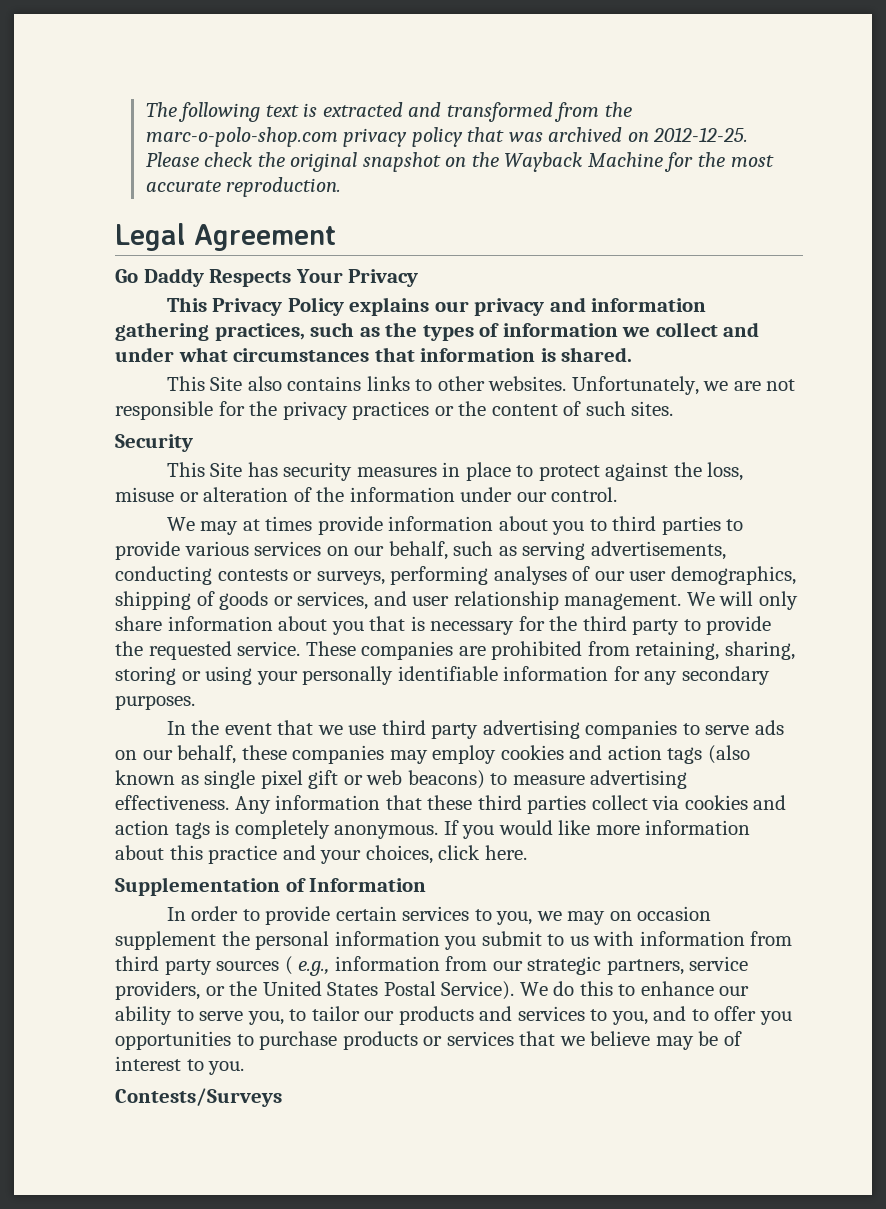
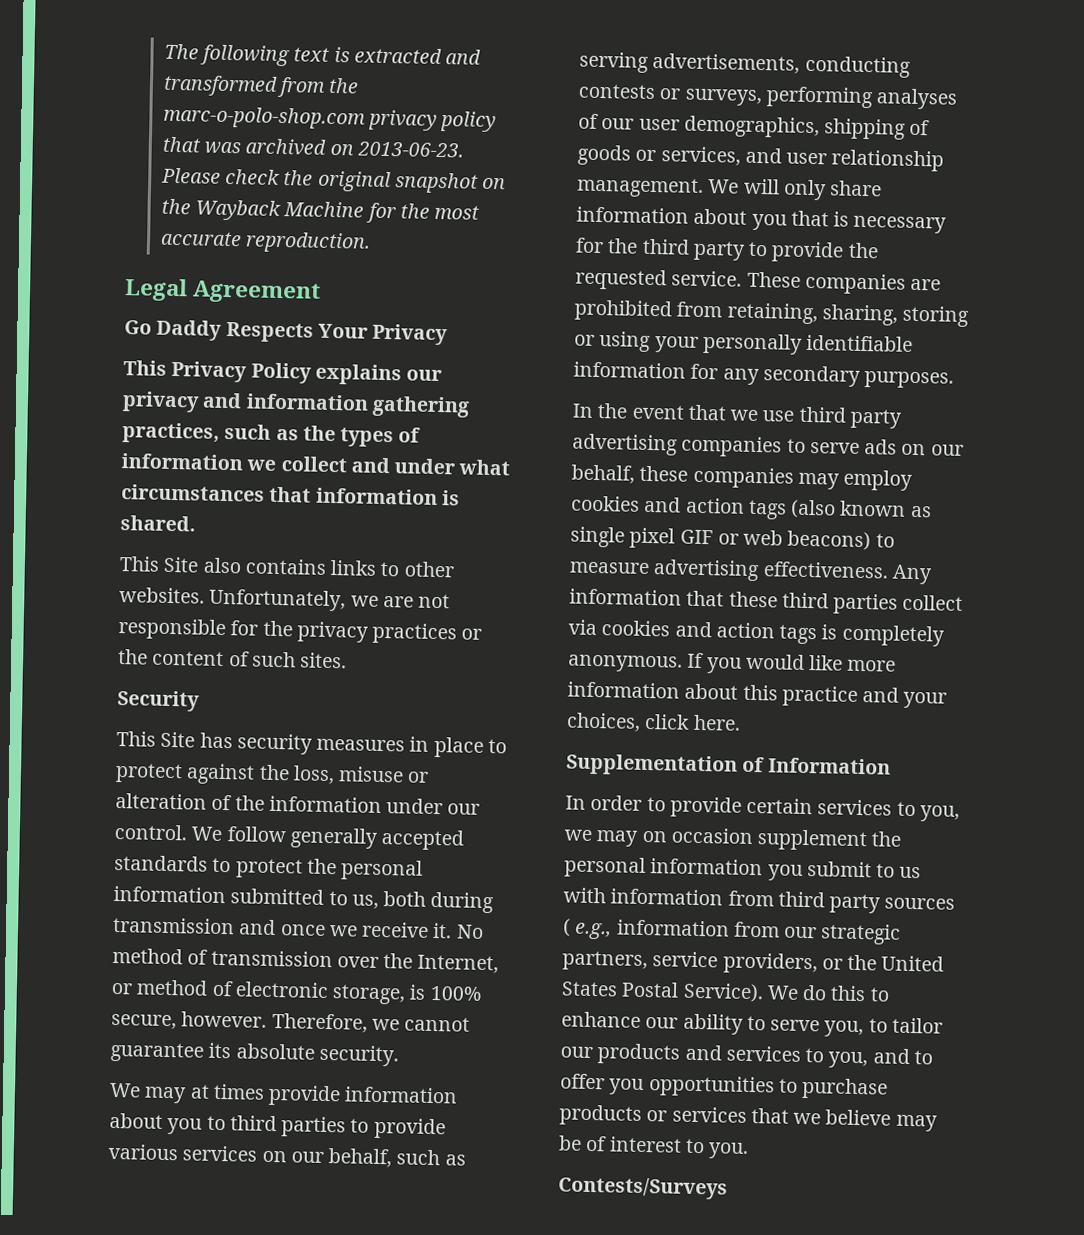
- The following text is extracted and transformed from the marc-o-polo-shop.com privacy policy that was archived on 2012-12-25.
+ The following text is extracted and transformed from the marc-o-polo-shop.com privacy policy that was archived on 2013-06-23.
+ We follow generally accepted standards to protect the personal information submitted to us, both during transmission and once we receive it. No method of transmission over the Internet, or method of electronic storage, is 100% secure, however. Therefore, we cannot guarantee its absolute security.
- In the event that we use third party advertising companies to serve ads on our behalf, these companies may employ cookies and action tags (also known as single pixel gift or web beacons) to measure advertising effectiveness.
+ In the event that we use third party advertising companies to serve ads on our behalf, these companies may employ cookies and action tags (also known as single pixel GIF or web beacons) to measure advertising effectiveness.

